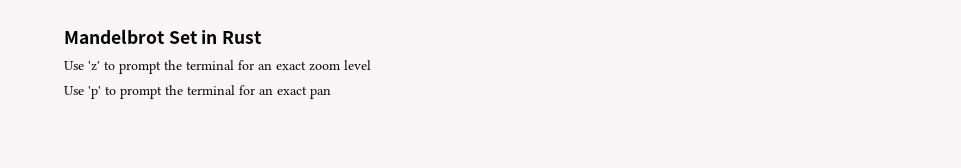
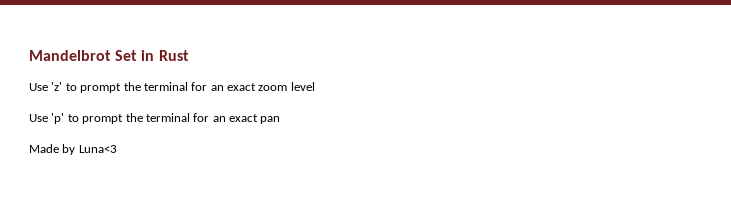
+ Made by Luna<3

